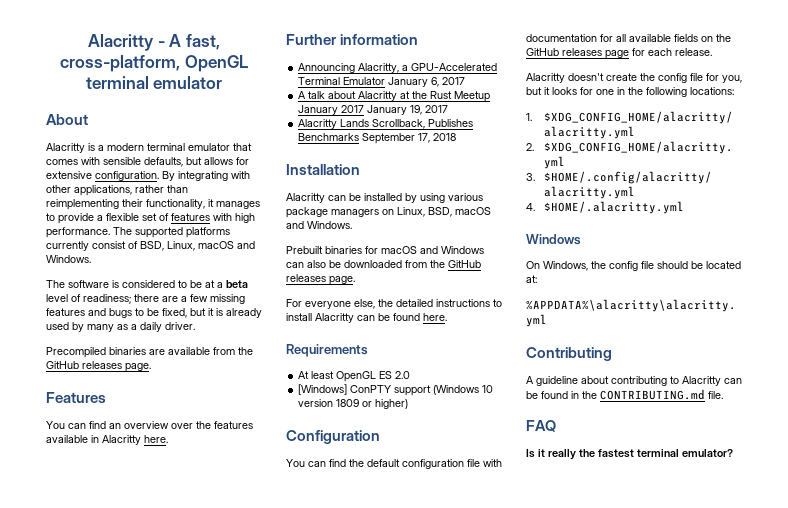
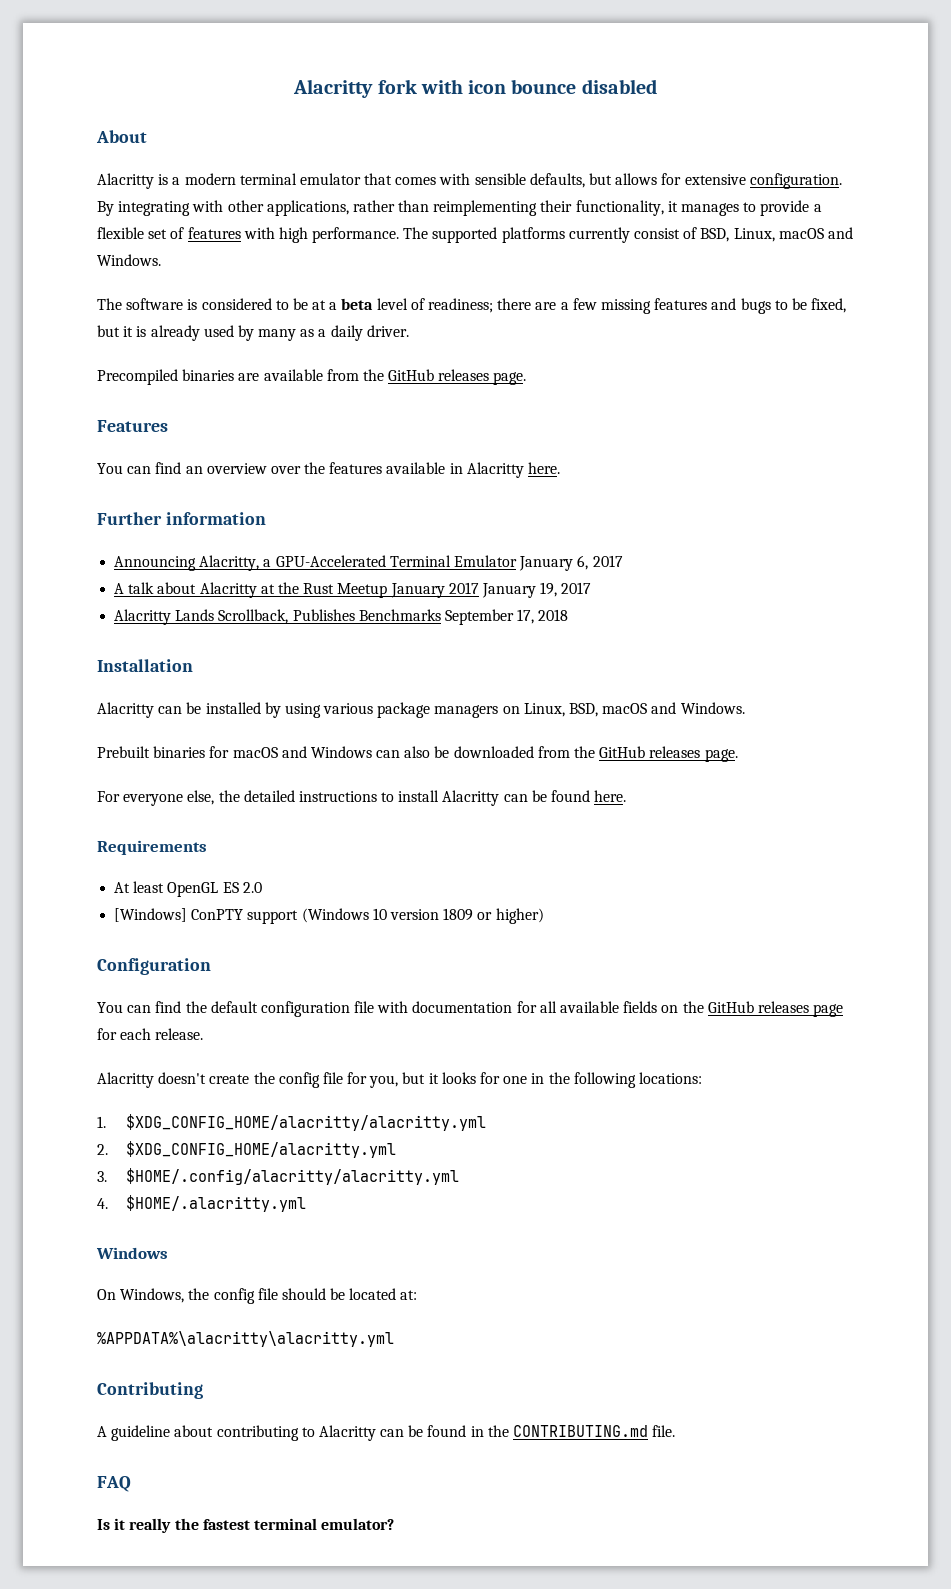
- Alacritty - A fast, cross-platform, OpenGL terminal emulator
+ Alacritty fork with icon bounce disabled

